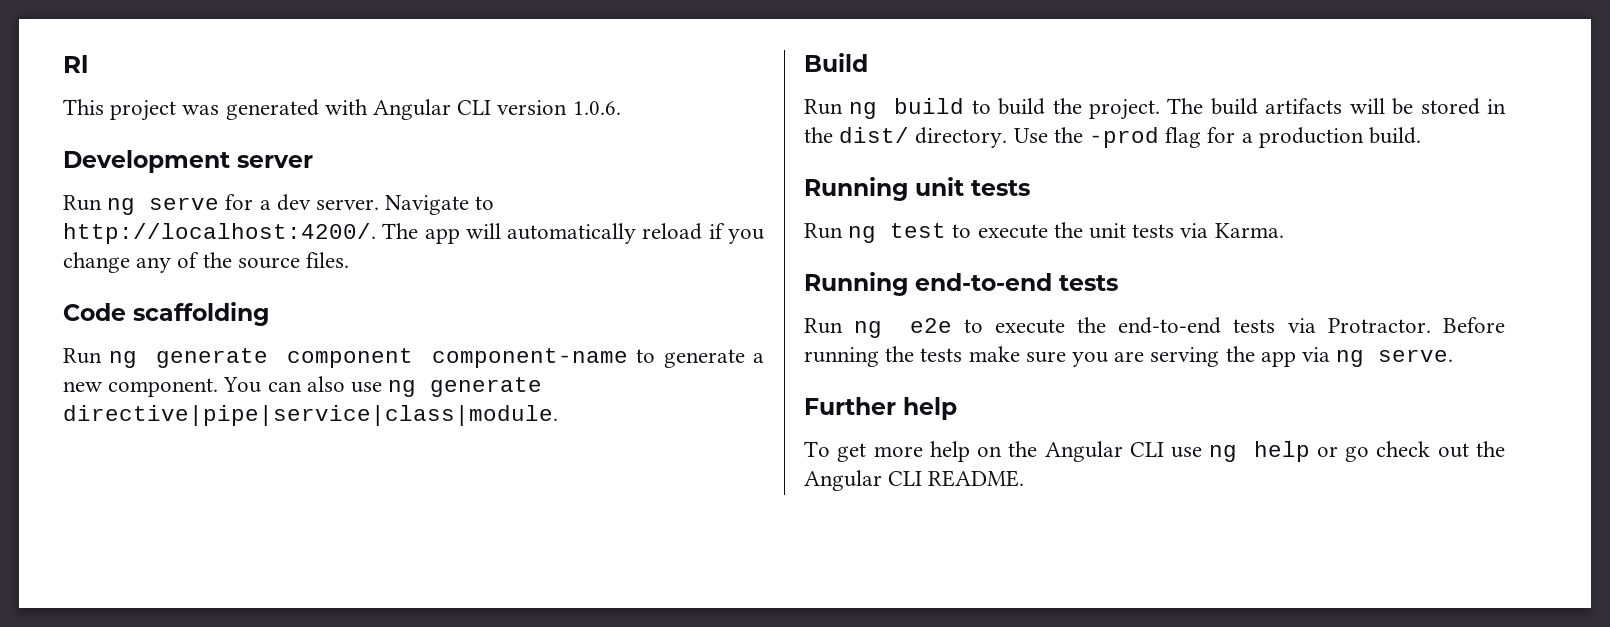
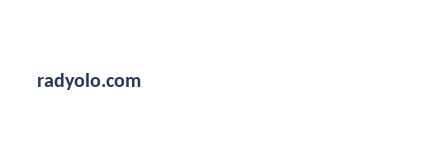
- Rl
- This project was generated with Angular CLI version 1.0.6.
- Development server
- Run ng serve for a dev server. Navigate to http://localhost:4200/. The app will automatically reload if you change any of the source files.
- Code scaffolding
- Run ng generate component component-name to generate a new component. You can also use ng generate directive|pipe|service|class|module.
- Build
- Run ng build to build the project. The build artifacts will be stored in the dist/ directory. Use the -prod flag for a production build.
- Running unit tests
- Run ng test to execute the unit tests via Karma.
- Running end-to-end tests
- Run ng e2e to execute the end-to-end tests via Protractor. Before running the tests make sure you are serving the app via ng serve.
- Further help
- To get more help on the Angular CLI use ng help or go check out the Angular CLI README.
+ radyolo.com

